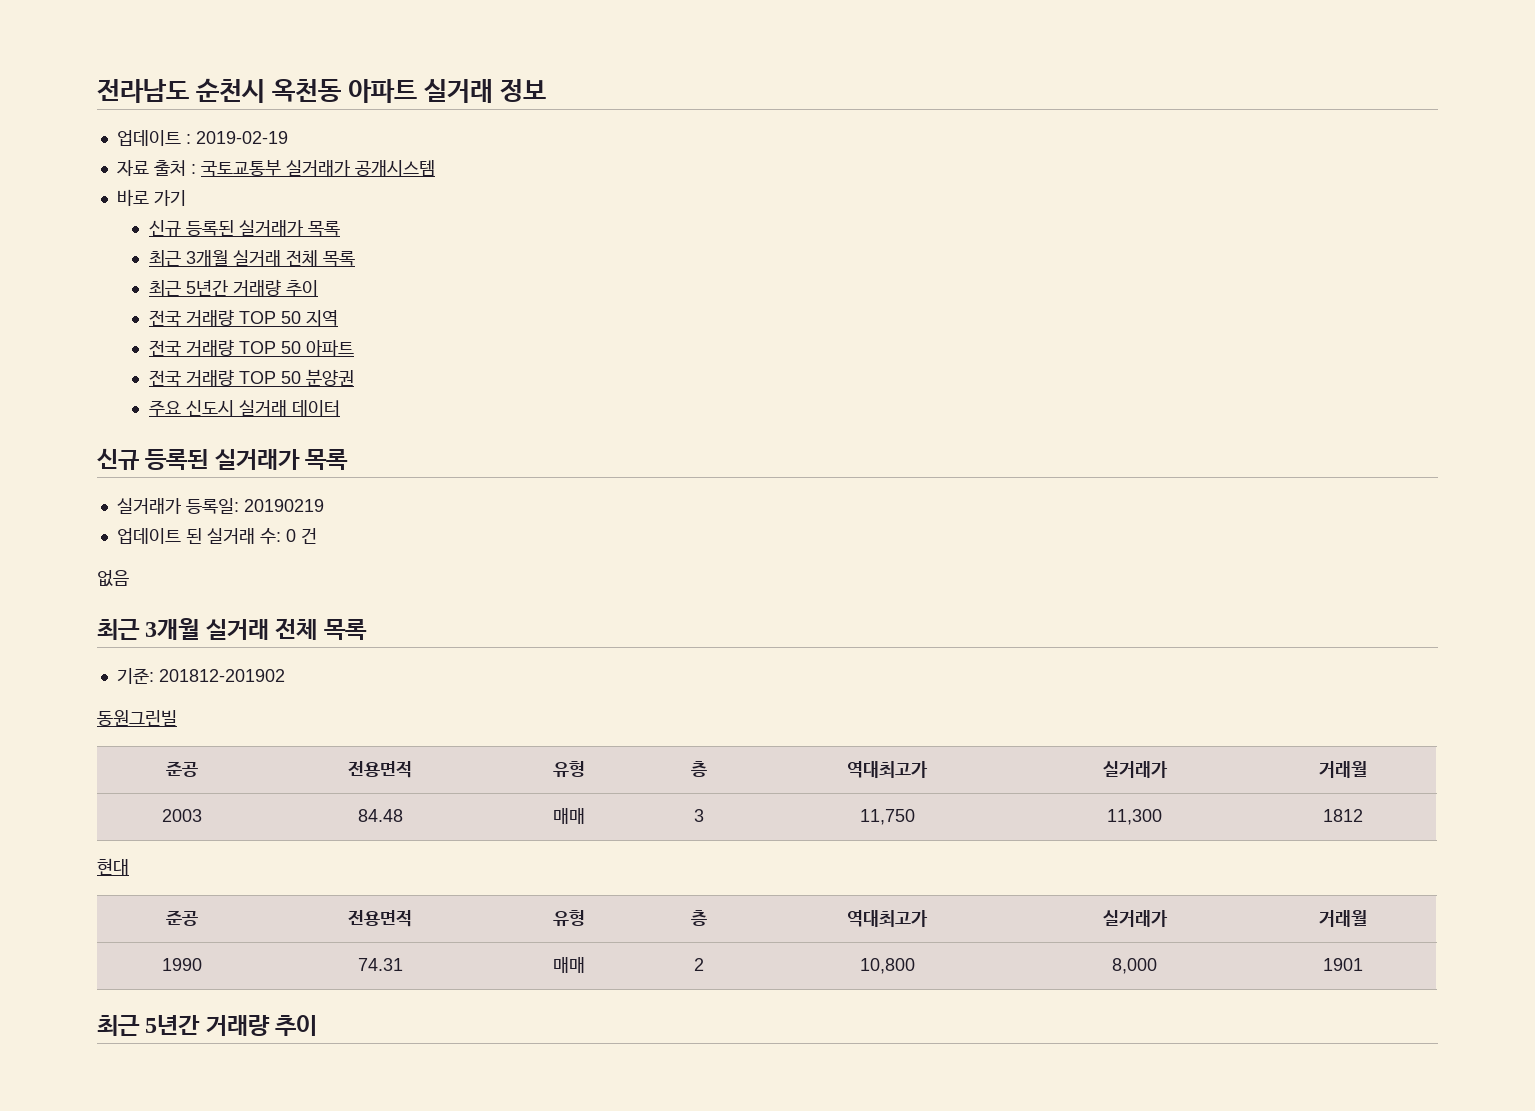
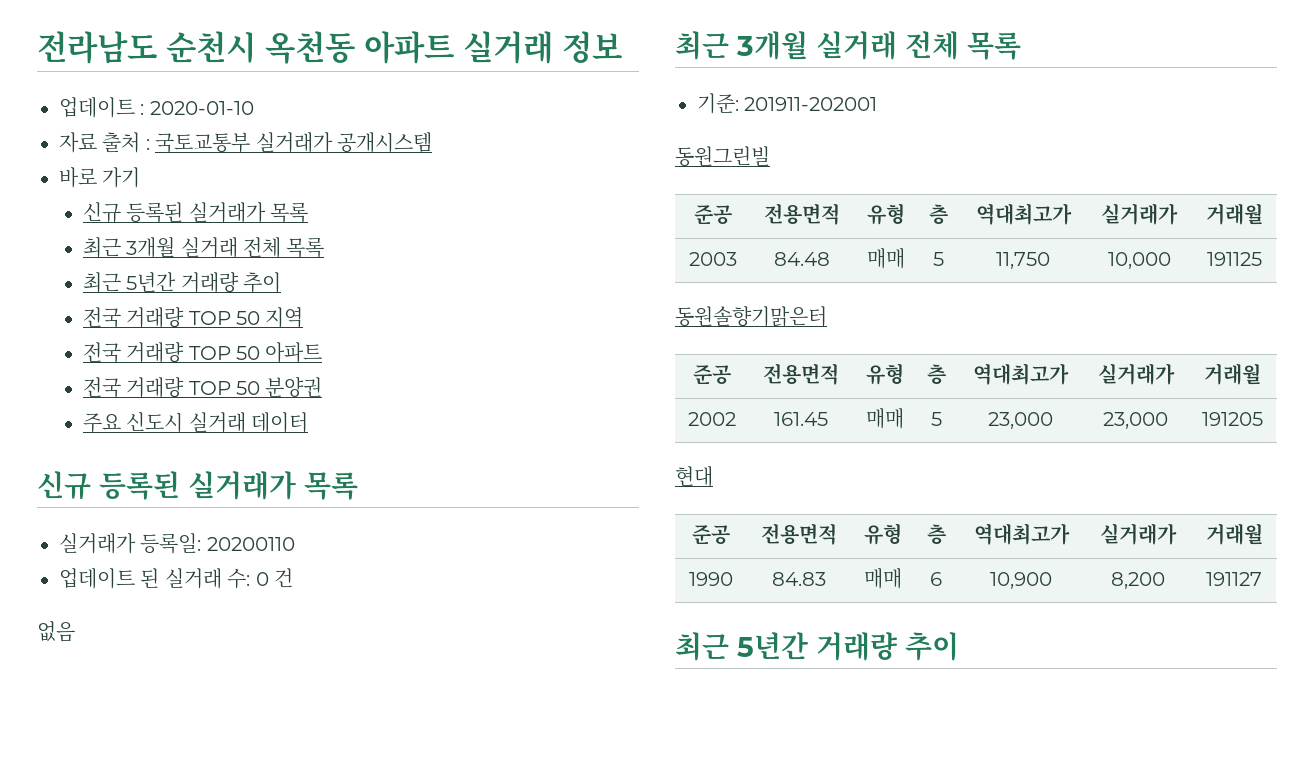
- 업데이트 : 2019-02-19
+ 업데이트 : 2020-01-10
- 실거래가 등록일: 20190219
+ 실거래가 등록일: 20200110
- 기준: 201812-201902
+ 기준: 201911-202001
- 2003 | 84.48 | 매매 | 3 | 11,750 | 11,300 | 1812
+ 2003 | 84.48 | 매매 | 5 | 11,750 | 10,000 | 191125
+ 동원솔향기맑은터
+ 준공 | 전용면적 | 유형 | 층 | 역대최고가 | 실거래가 | 거래월
+ 2002 | 161.45 | 매매 | 5 | 23,000 | 23,000 | 191205
- 1990 | 74.31 | 매매 | 2 | 10,800 | 8,000 | 1901
+ 1990 | 84.83 | 매매 | 6 | 10,900 | 8,200 | 191127

